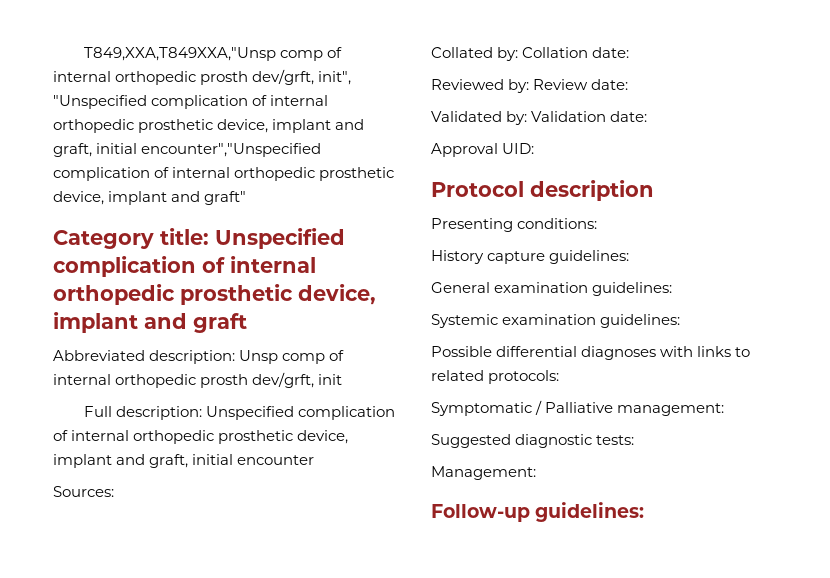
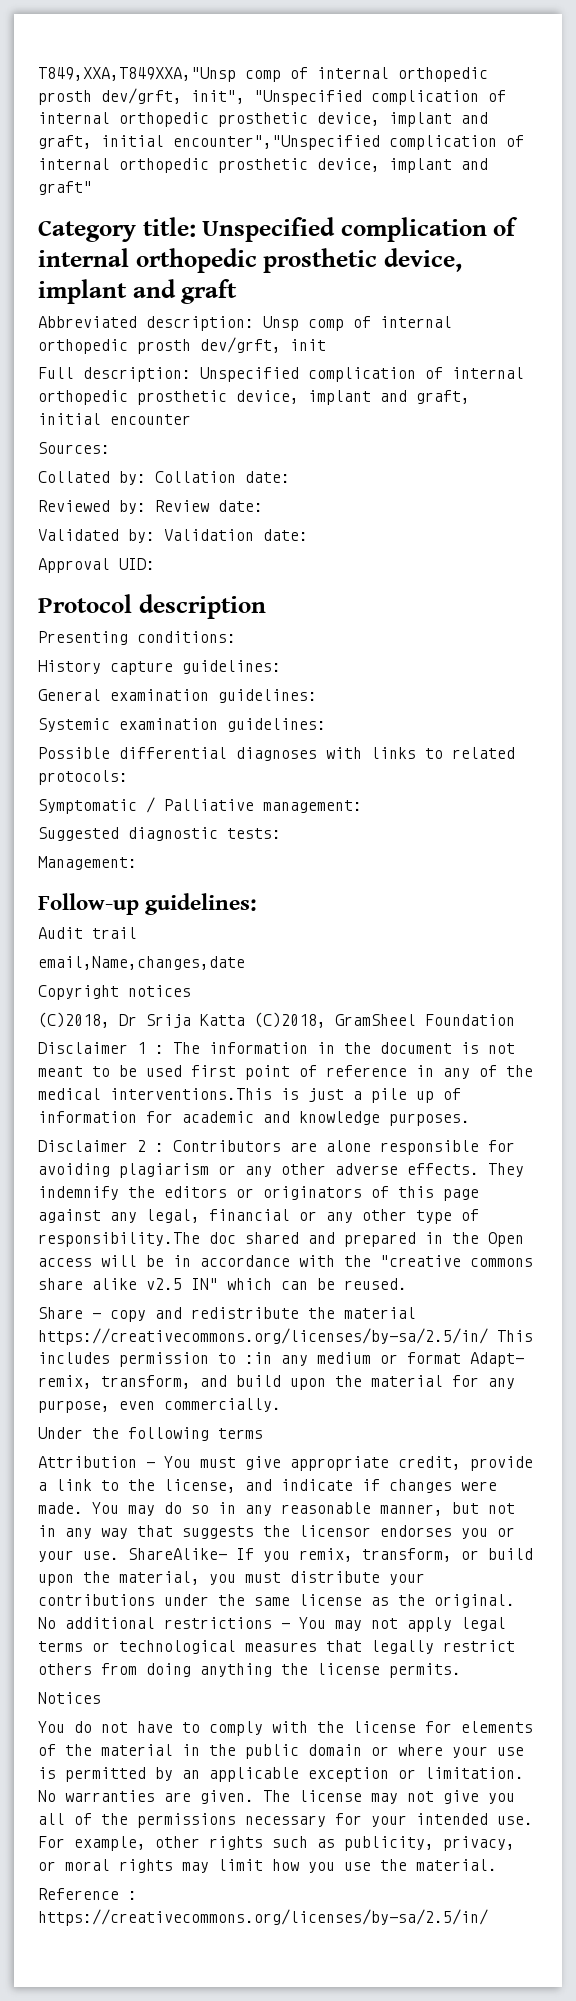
+ Audit trail
+ email,Name,changes,date
+ Copyright notices
+ (C)2018, Dr Srija Katta (C)2018, GramSheel Foundation
+ Disclaimer 1 : The information in the document is not meant to be used first point of reference in any of the medical interventions.This is just a pile up of information for academic and knowledge purposes.
+ Disclaimer 2 : Contributors are alone responsible for avoiding plagiarism or any other adverse effects. They indemnify the editors or originators of this page against any legal, financial or any other type of responsibility.The doc shared and prepared in the Open access will be in accordance with the "creative commons share alike v2.5 IN" which can be reused.
+ Share — copy and redistribute the material https://creativecommons.org/licenses/by-sa/2.5/in/ This includes permission to :in any medium or format Adapt— remix, transform, and build upon the material for any purpose, even commercially.
+ Under the following terms
+ Attribution — You must give appropriate credit, provide a link to the license, and indicate if changes were made. You may do so in any reasonable manner, but not in any way that suggests the licensor endorses you or your use. ShareAlike— If you remix, transform, or build upon the material, you must distribute your contributions under the same license as the original. No additional restrictions — You may not apply legal terms or technological measures that legally restrict others from doing anything the license permits.
+ Notices
+ You do not have to comply with the license for elements of the material in the public domain or where your use is permitted by an applicable exception or limitation. No warranties are given. The license may not give you all of the permissions necessary for your intended use. For example, other rights such as publicity, privacy, or moral rights may limit how you use the material.
+ Reference : https://creativecommons.org/licenses/by-sa/2.5/in/

